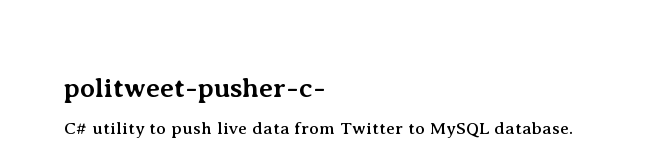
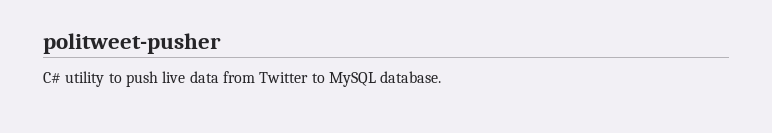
- politweet-pusher-c-
+ politweet-pusher

